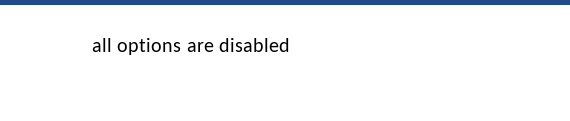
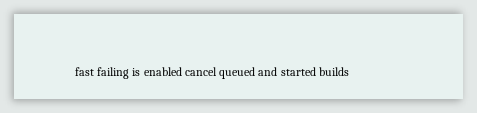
- all options are disabled
+ fast failing is enabled cancel queued and started builds

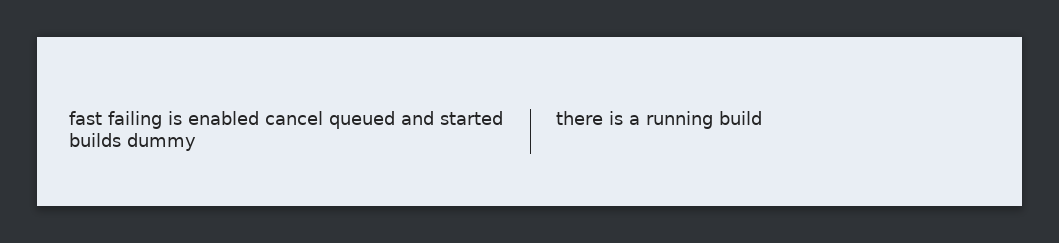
- fast failing is enabled cancel queued and started builds
+ fast failing is enabled cancel queued and started builds dummy
+ there is a running build

